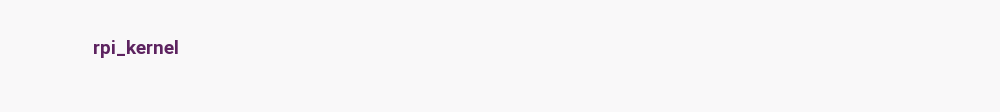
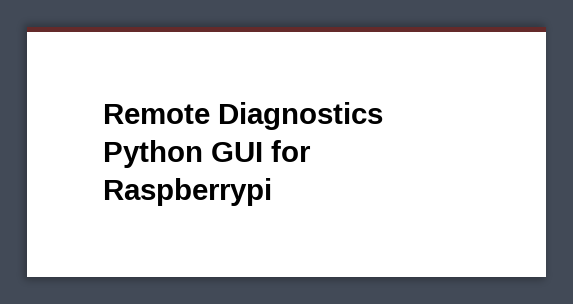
- rpi_kernel
+ Remote Diagnostics Python GUI for Raspberrypi

